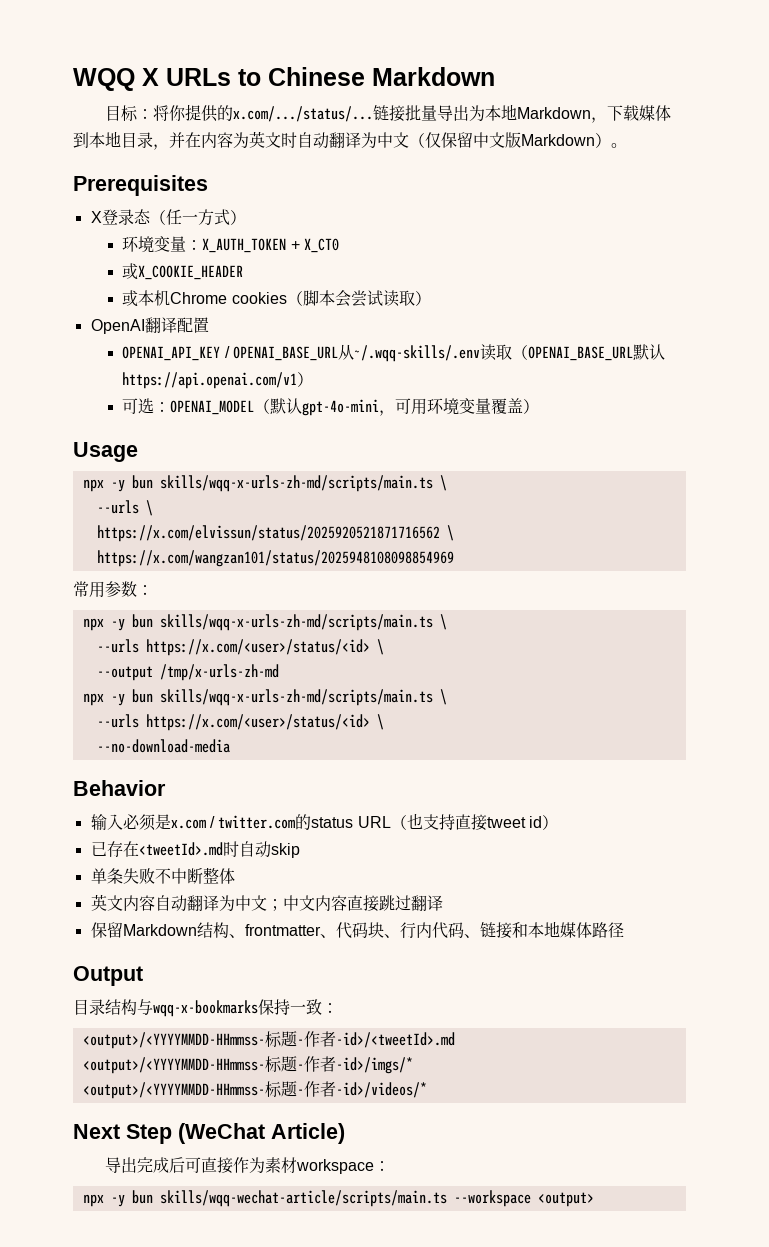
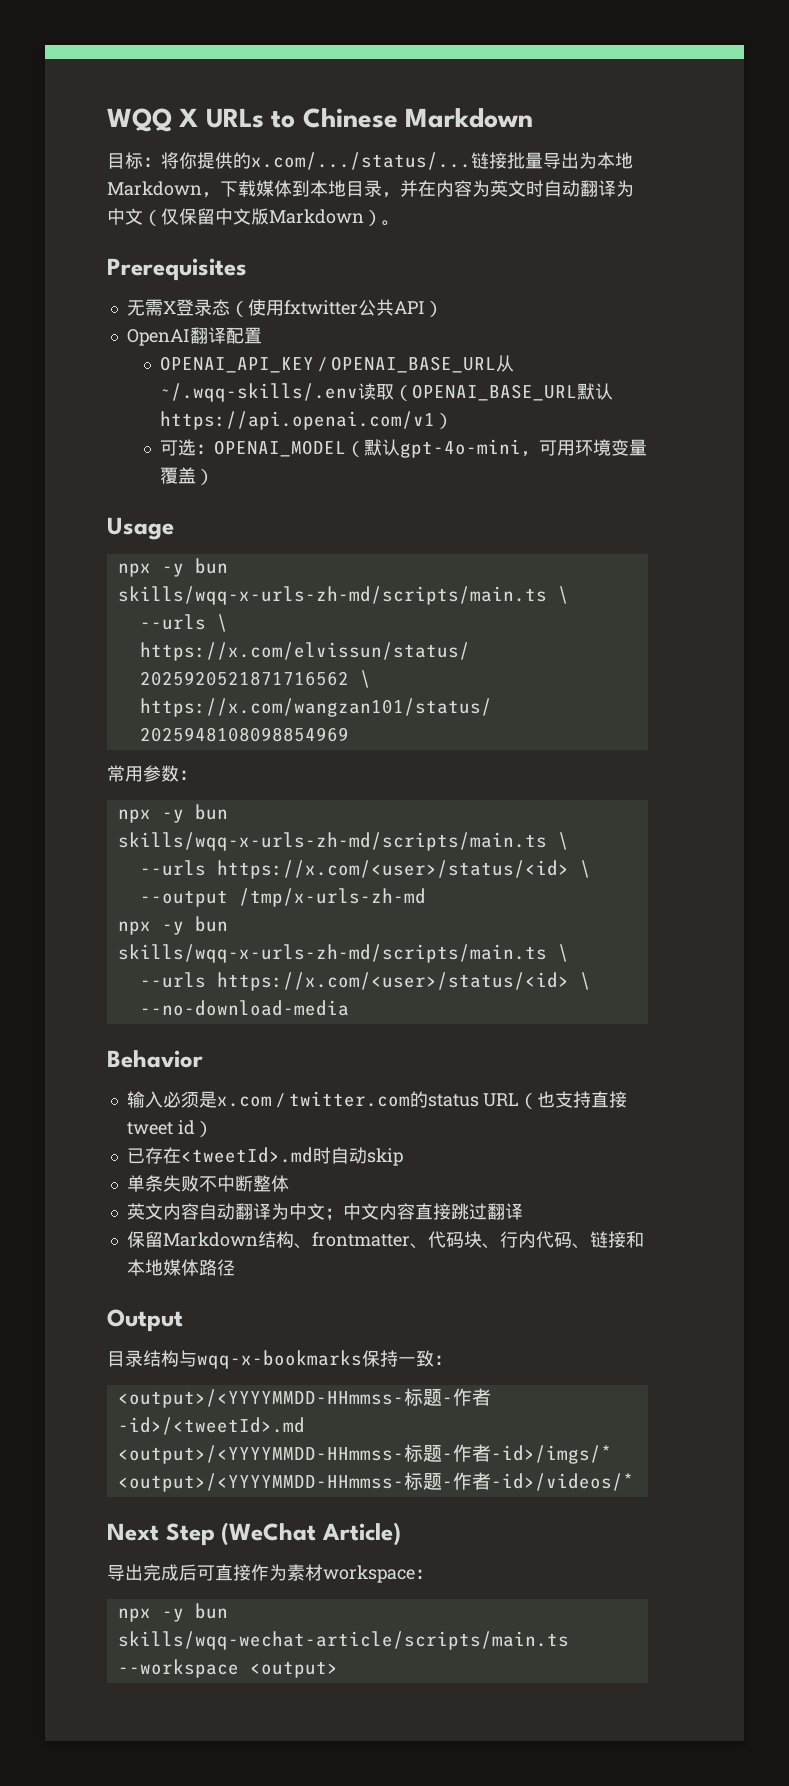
- X登录态（任一方式）
- 环境变量：X_AUTH_TOKEN + X_CT0
- 或X_COOKIE_HEADER
- 或本机Chrome cookies（脚本会尝试读取）
+ 无需X登录态（使用fxtwitter公共API）

